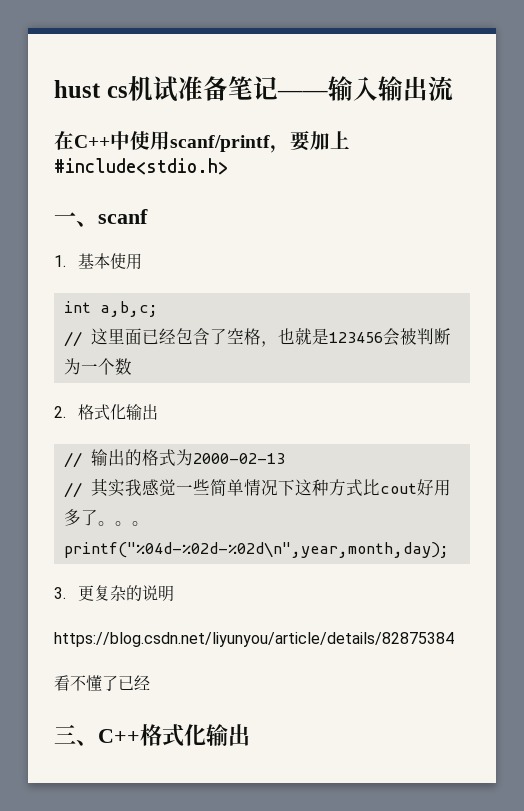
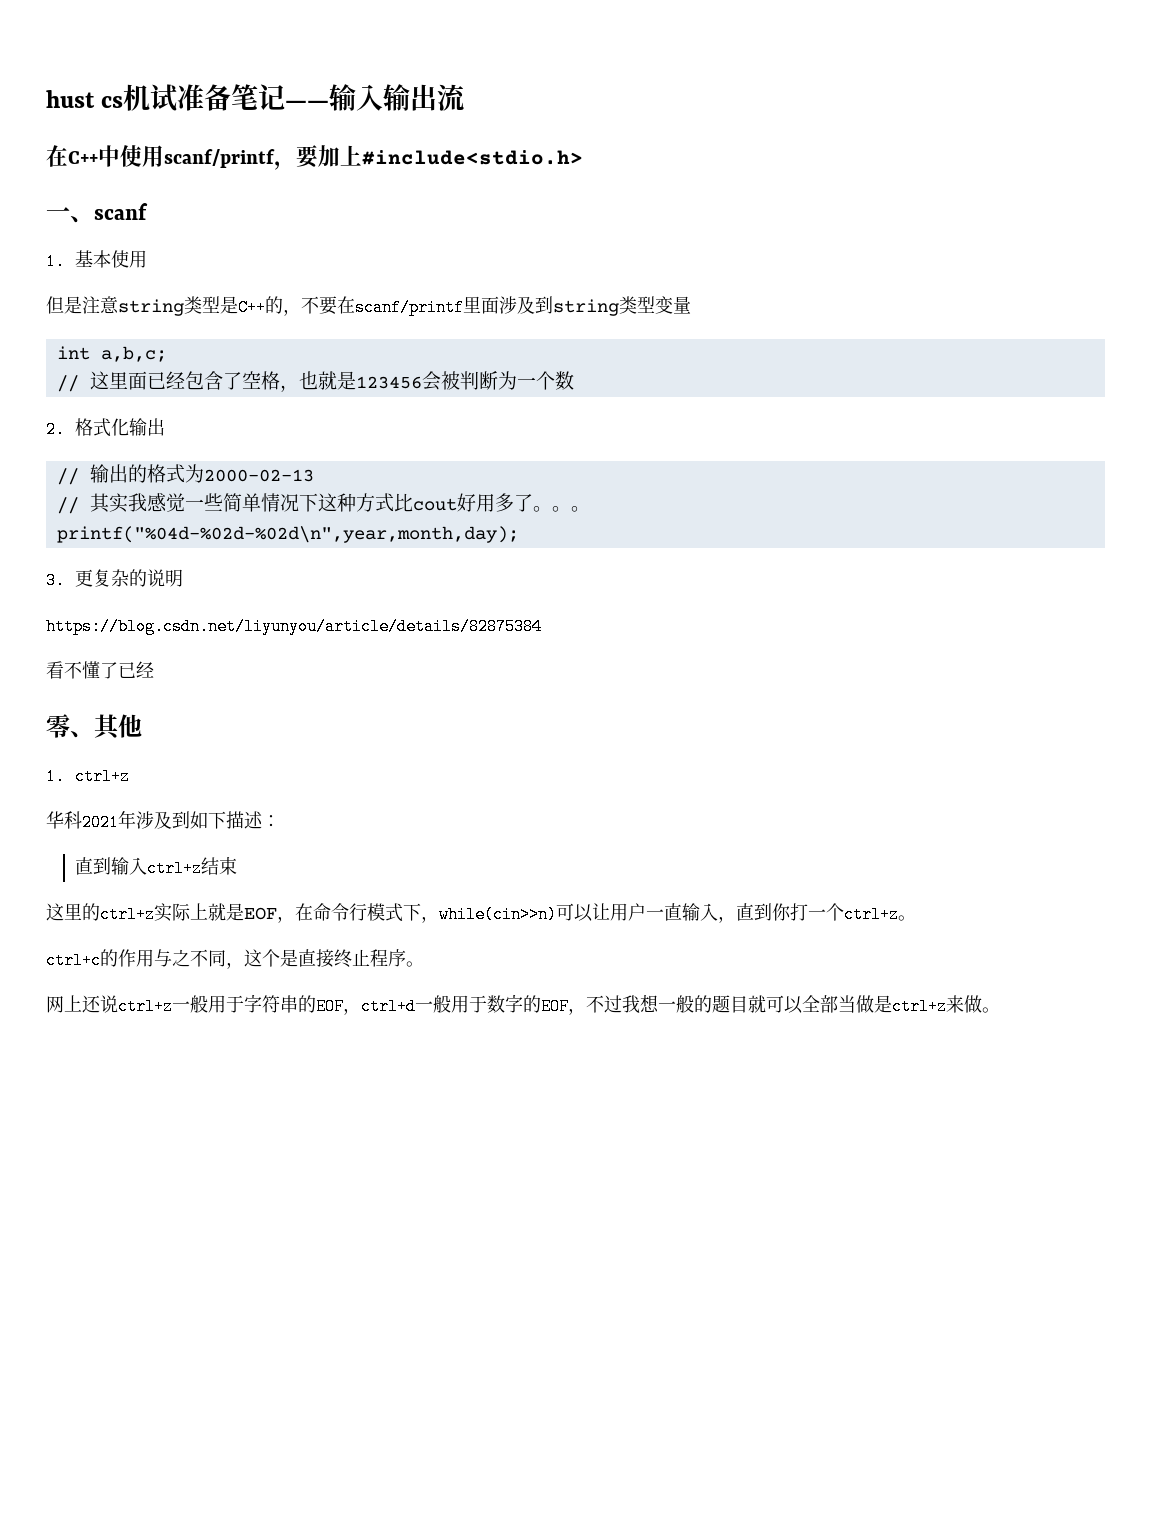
+ 但是注意string类型是C++的，不要在scanf/printf里面涉及到string类型变量
- 三、C++格式化输出
+ 零、其他
+ 1. ctrl+z
+ 华科2021年涉及到如下描述：
+ 直到输入ctrl+z结束
+ 这里的ctrl+z实际上就是EOF，在命令行模式下，while(cin>>n)可以让用户一直输入，直到你打一个ctrl+z。
+ ctrl+c的作用与之不同，这个是直接终止程序。
+ 网上还说ctrl+z一般用于字符串的EOF，ctrl+d一般用于数字的EOF，不过我想一般的题目就可以全部当做是ctrl+z来做。

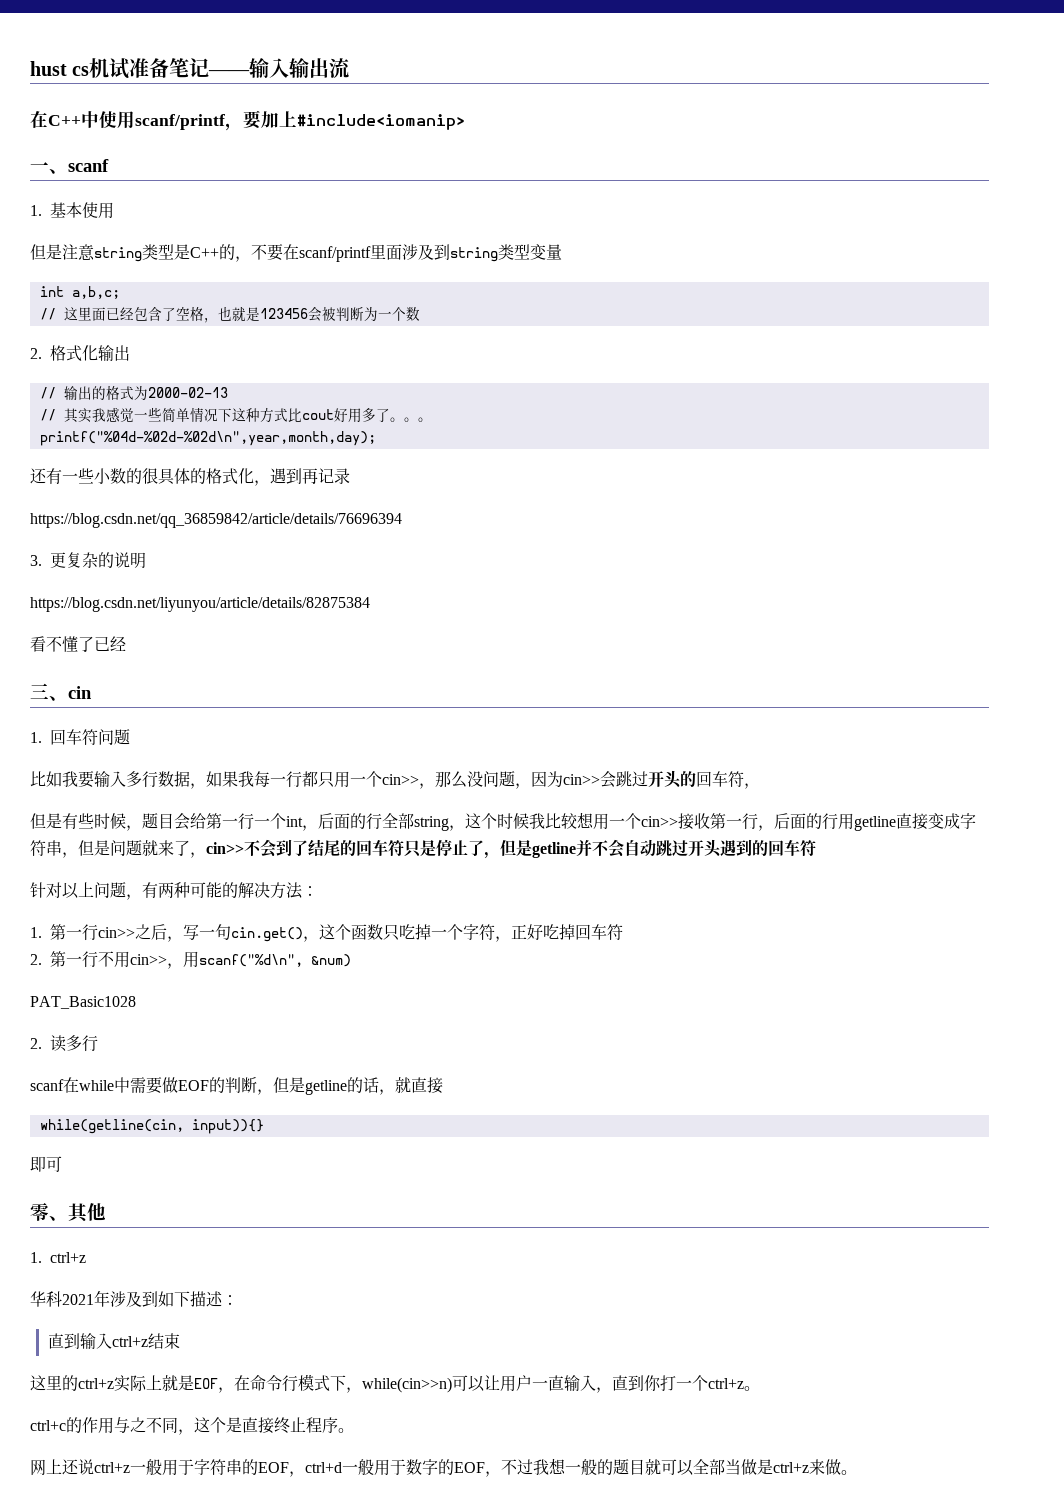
- 在C++中使用scanf/printf，要加上#include<stdio.h>
+ 在C++中使用scanf/printf，要加上#include<iomanip>
+ 还有一些小数的很具体的格式化，遇到再记录
+ https://blog.csdn.net/qq_36859842/article/details/76696394
+ 三、cin
+ 1.回车符问题
+ 比如我要输入多行数据，如果我每一行都只用一个cin>>，那么没问题，因为cin>>会跳过开头的回车符，
+ 但是有些时候，题目会给第一行一个int，后面的行全部string，这个时候我比较想用一个cin>>接收第一行，后面的行用getline直接变成字符串，但是问题就来了，cin>>不会到了结尾的回车符只是停止了，但是getline并不会自动跳过开头遇到的回车符
+ 针对以上问题，有两种可能的解决方法：
+ 1.第一行cin>>之后，写一句cin.get()，这个函数只吃掉一个字符，正好吃掉回车符
+ 2.第一行不用cin>>，用scanf("%d\n", &num)
+ PAT_Basic1028
+ 2.读多行
+ scanf在while中需要做EOF的判断，但是getline的话，就直接
+ while(getline(cin, input)){}
+ 即可

